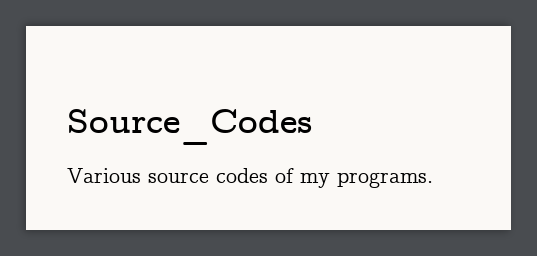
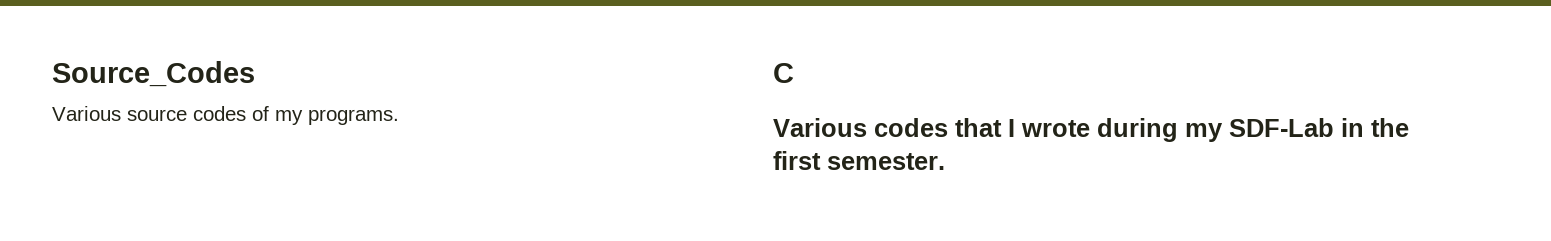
+ C
+ Various codes that I wrote during my SDF-Lab in the first semester.

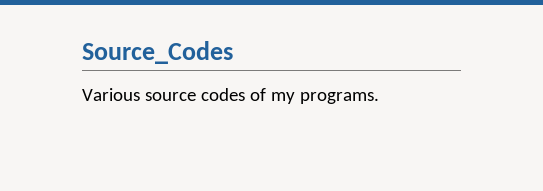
- C
- Various codes that I wrote during my SDF-Lab in the first semester.

